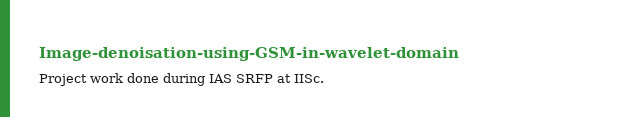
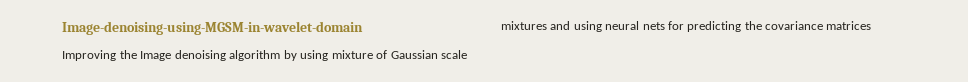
- Image-denoisation-using-GSM-in-wavelet-domain
- Project work done during IAS SRFP at IISc.
+ Image-denoising-using-MGSM-in-wavelet-domain
+ Improving the Image denoising algorithm by using mixture of Gaussian scale mixtures and using neural nets for predicting the covariance matrices

